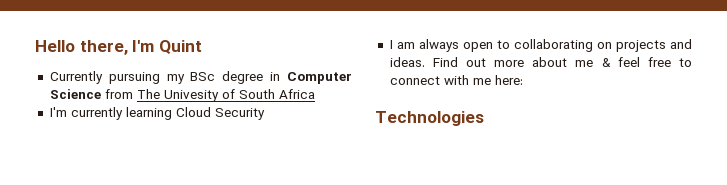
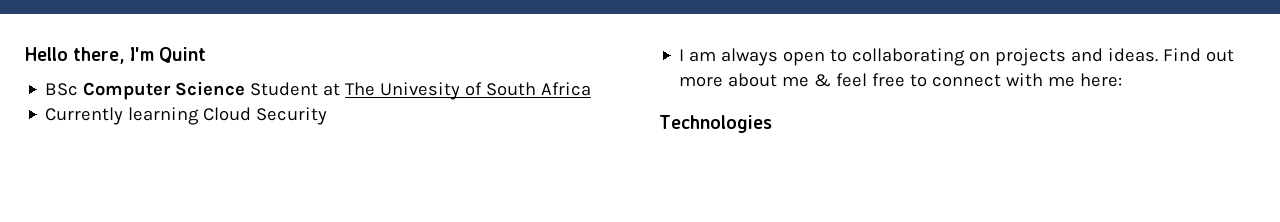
- Currently pursuing my BSc degree in Computer Science from The Univesity of South Africa
+ BSc Computer Science Student at The Univesity of South Africa
- I'm currently learning Cloud Security
+ Currently learning Cloud Security

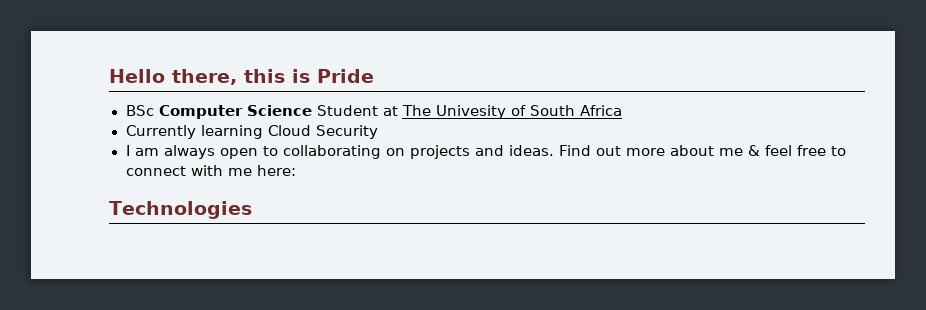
- Hello there, I'm Quint
+ Hello there, this is Pride

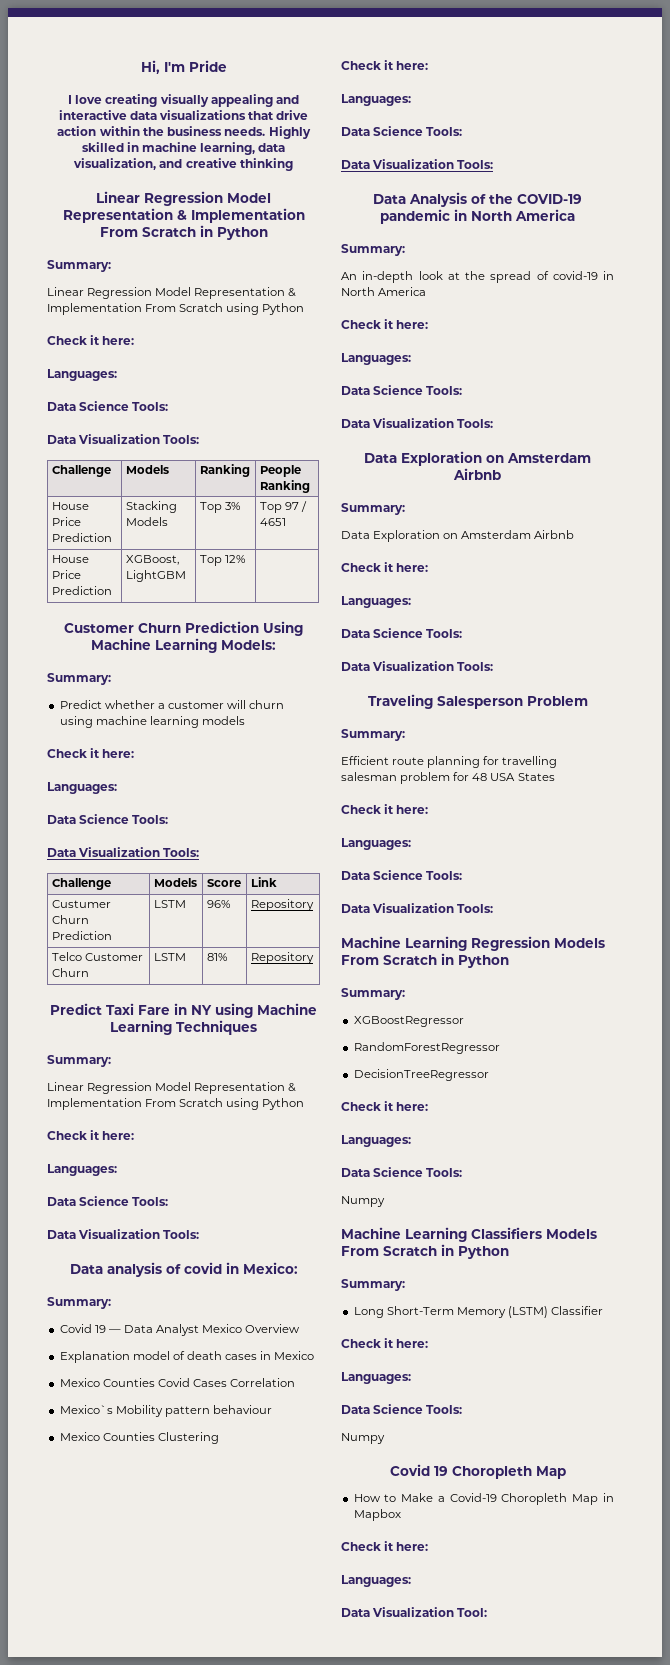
- Hello there, this is Pride
- BSc Computer Science Student at The Univesity of South Africa
- Currently learning Cloud Security
- I am always open to collaborating on projects and ideas. Find out more about me & feel free to connect with me here:
- Technologies
+ Hi, I'm Pride
+ I love creating visually appealing and interactive data visualizations that drive action within the business needs. Highly skilled in machine learning, data visualization, and creative thinking
+ Linear Regression Model Representation & Implementation From Scratch in Python
+ Summary:
+ Linear Regression Model Representation & Implementation From Scratch using Python
+ Check it here:
+ Languages:
+ Data Science Tools:
+ Data Visualization Tools:
+ Challenge | Models | Ranking | People Ranking
+ House Price Prediction | Stacking Models | Top 3% | Top 97 / 4651
+ House Price Prediction | XGBoost, LightGBM | Top 12% |
+ Customer Churn Prediction Using Machine Learning Models:
+ Summary:
+ Predict whether a customer will churn using machine learning models
+ Check it here:
+ Languages:
+ Data Science Tools:
+ Data Visualization Tools:
+ Challenge | Models | Score | Link
+ Custumer Churn Prediction | LSTM | 96% | Repository
+ Telco Customer Churn | LSTM | 81% | Repository
+ Predict Taxi Fare in NY using Machine Learning Techniques
+ Summary:
+ Linear Regression Model Representation & Implementation From Scratch using Python
+ Check it here:
+ Languages:
+ Data Science Tools:
+ Data Visualization Tools:
+ Data analysis of covid in Mexico:
+ Summary:
+ Covid 19 — Data Analyst Mexico Overview
+ Explanation model of death cases in Mexico
+ Mexico Counties Covid Cases Correlation
+ Mexico`s Mobility pattern behaviour
+ Mexico Counties Clustering
+ Check it here:
+ Languages:
+ Data Science Tools:
+ Data Visualization Tools:
+ Data Analysis of the COVID-19 pandemic in North America
+ Summary:
+ An in-depth look at the spread of covid-19 in North America
+ Check it here:
+ Languages:
+ Data Science Tools:
+ Data Visualization Tools:
+ Data Exploration on Amsterdam Airbnb
+ Summary:
+ Data Exploration on Amsterdam Airbnb
+ Check it here:
+ Languages:
+ Data Science Tools:
+ Data Visualization Tools:
+ Traveling Salesperson Problem
+ Summary:
+ Efficient route planning for travelling salesman problem for 48 USA States
+ Check it here:
+ Languages:
+ Data Science Tools:
+ Data Visualization Tools:
+ Machine Learning Regression Models From Scratch in Python
+ Summary:
+ XGBoostRegressor
+ RandomForestRegressor
+ DecisionTreeRegressor
+ Check it here:
+ Languages:
+ Data Science Tools:
+ Numpy
+ Machine Learning Classifiers Models From Scratch in Python
+ Summary:
+ Long Short-Term Memory (LSTM) Classifier
+ Check it here:
+ Languages:
+ Data Science Tools:
+ Numpy
+ Covid 19 Choropleth Map
+ How to Make a Covid-19 Choropleth Map in Mapbox
+ Check it here:
+ Languages:
+ Data Visualization Tool:

